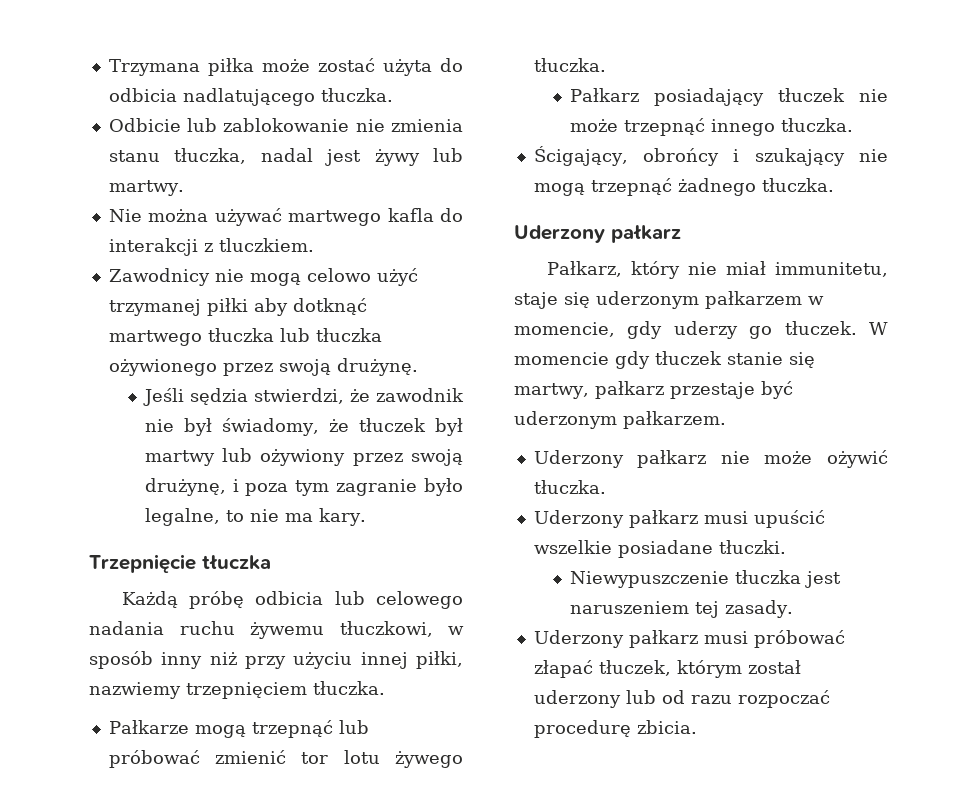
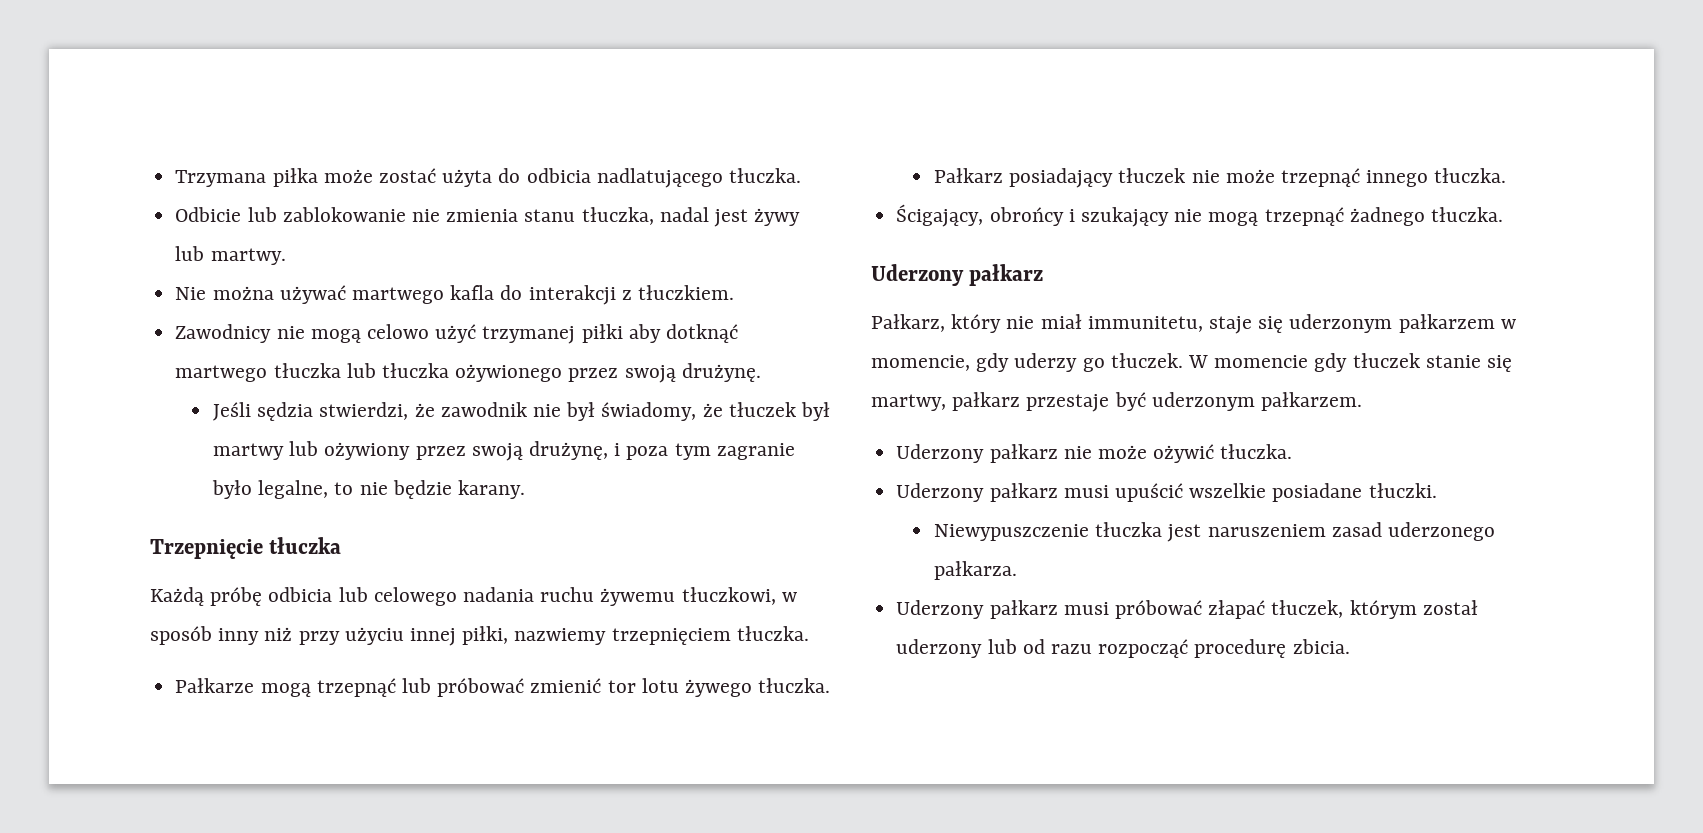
- Nie można używać martwego kafla do interakcji z tluczkiem.
+ Nie można używać martwego kafla do interakcji z tłuczkiem.
- Jeśli sędzia stwierdzi, że zawodnik nie był świadomy, że tłuczek był martwy lub ożywiony przez swoją drużynę, i poza tym zagranie było legalne, to nie ma kary.
+ Jeśli sędzia stwierdzi, że zawodnik nie był świadomy, że tłuczek był martwy lub ożywiony przez swoją drużynę, i poza tym zagranie było legalne, to nie będzie karany.
- Niewypuszczenie tłuczka jest naruszeniem tej zasady.
+ Niewypuszczenie tłuczka jest naruszeniem zasad uderzonego pałkarza.
- Uderzony pałkarz musi próbować złapać tłuczek, którym został uderzony lub od razu rozpoczać procedurę zbicia.
+ Uderzony pałkarz musi próbować złapać tłuczek, którym został uderzony lub od razu rozpocząć procedurę zbicia.

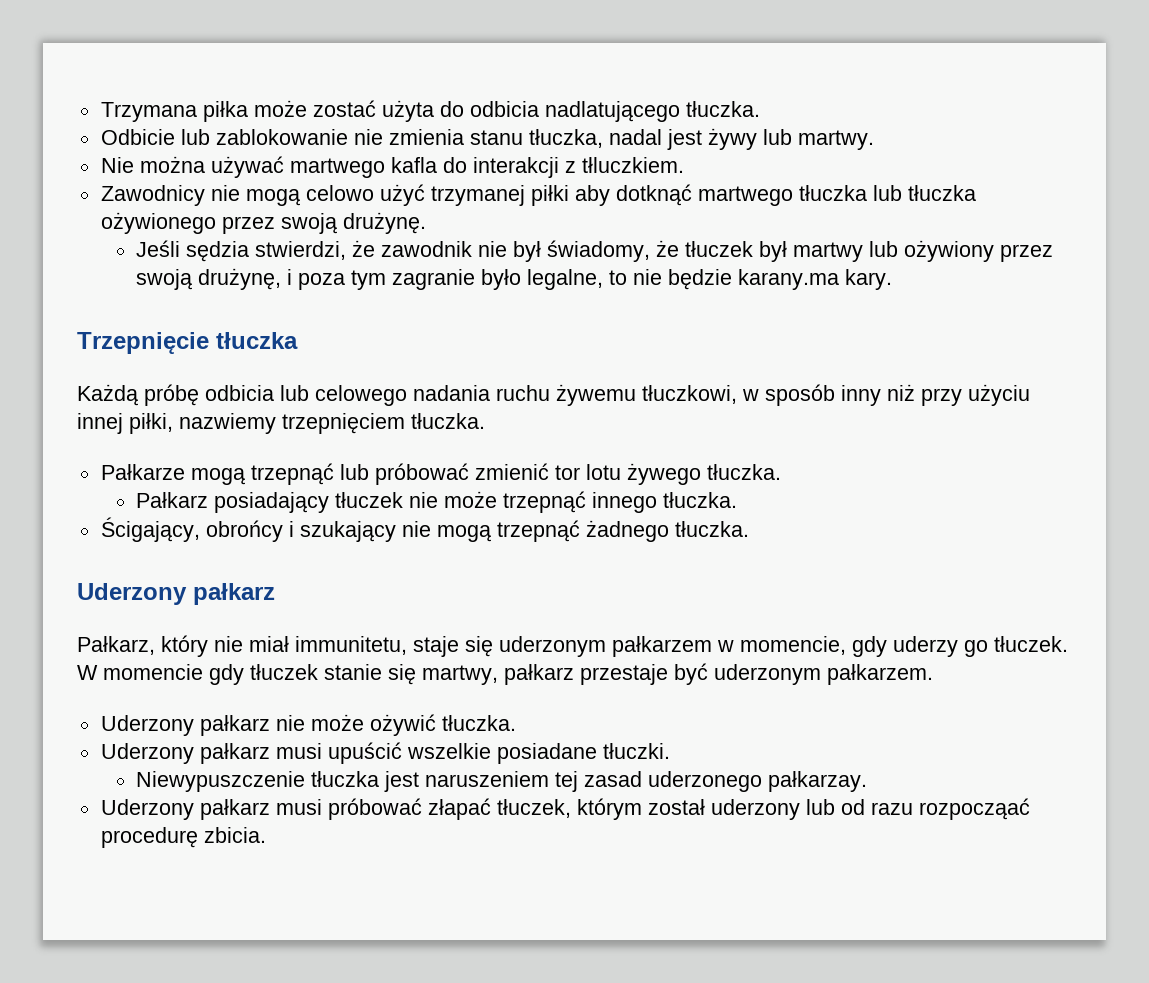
- Nie można używać martwego kafla do interakcji z tłuczkiem.
+ Nie można używać martwego kafla do interakcji z tłluczkiem.
- Jeśli sędzia stwierdzi, że zawodnik nie był świadomy, że tłuczek był martwy lub ożywiony przez swoją drużynę, i poza tym zagranie było legalne, to nie będzie karany.
+ Jeśli sędzia stwierdzi, że zawodnik nie był świadomy, że tłuczek był martwy lub ożywiony przez swoją drużynę, i poza tym zagranie było legalne, to nie będzie karany.ma kary.
- Niewypuszczenie tłuczka jest naruszeniem zasad uderzonego pałkarza.
+ Niewypuszczenie tłuczka jest naruszeniem tej zasad uderzonego pałkarzay.
- Uderzony pałkarz musi próbować złapać tłuczek, którym został uderzony lub od razu rozpocząć procedurę zbicia.
+ Uderzony pałkarz musi próbować złapać tłuczek, którym został uderzony lub od razu rozpocząać procedurę zbicia.

